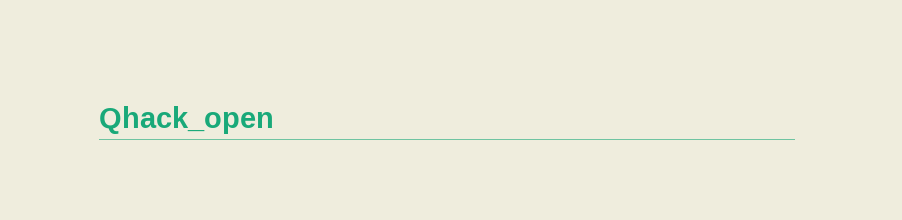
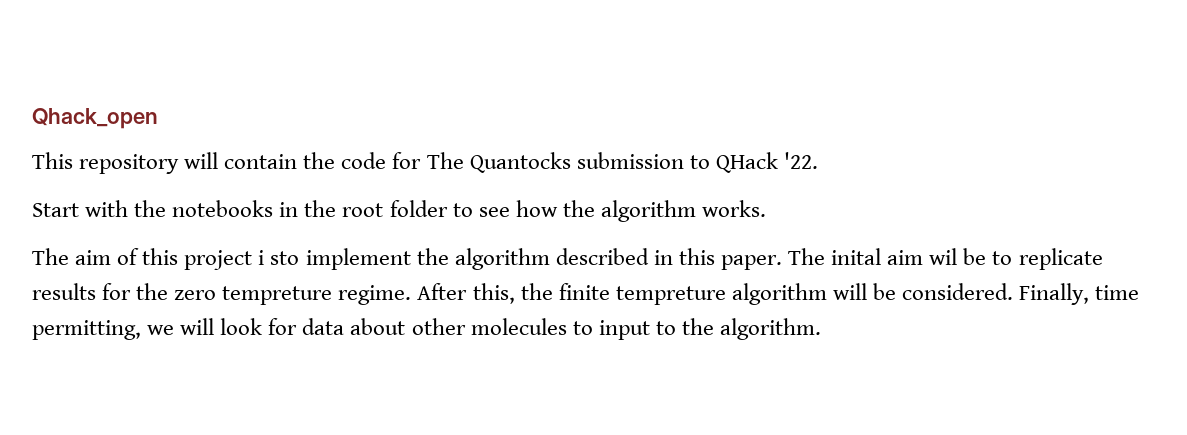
+ This repository will contain the code for The Quantocks submission to QHack '22.
+ Start with the notebooks in the root folder to see how the algorithm works.
+ The aim of this project i sto implement the algorithm described in this paper. The inital aim wil be to replicate results for the zero tempreture regime. After this, the finite tempreture algorithm will be considered. Finally, time permitting, we will look for data about other molecules to input to the algorithm.

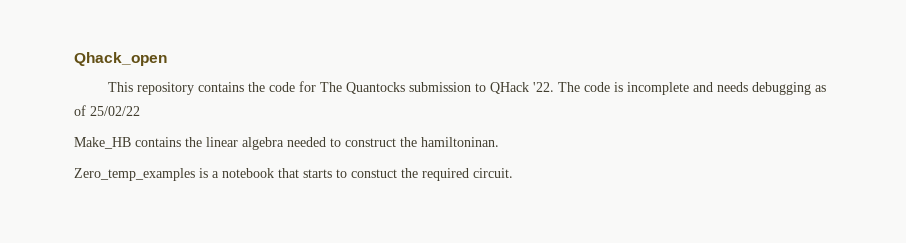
- This repository will contain the code for The Quantocks submission to QHack '22.
- Start with the notebooks in the root folder to see how the algorithm works.
- The aim of this project i sto implement the algorithm described in this paper. The inital aim wil be to replicate results for the zero tempreture regime. After this, the finite tempreture algorithm will be considered. Finally, time permitting, we will look for data about other molecules to input to the algorithm.
+ This repository contains the code for The Quantocks submission to QHack '22. The code is incomplete and needs debugging as of 25/02/22
+ Make_HB contains the linear algebra needed to construct the hamiltoninan.
+ Zero_temp_examples is a notebook that starts to constuct the required circuit.

